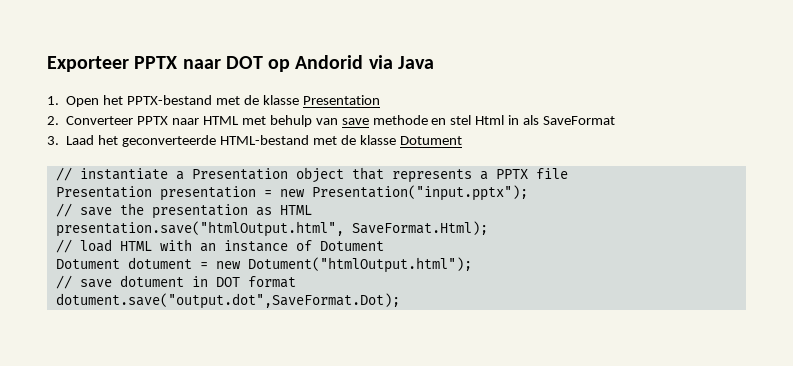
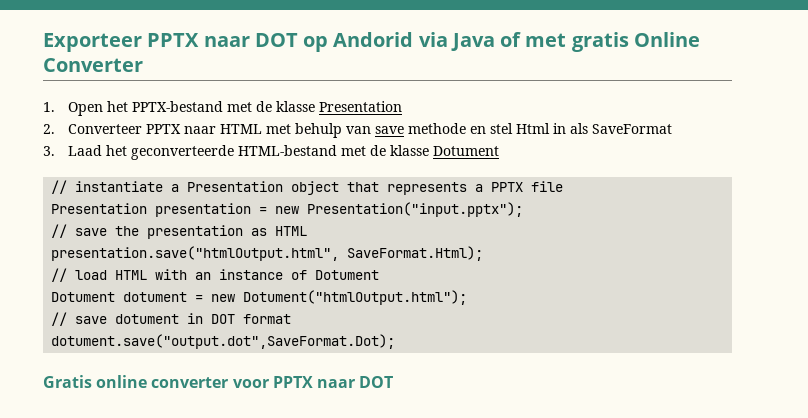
- Exporteer PPTX naar DOT op Andorid via Java
+ Exporteer PPTX naar DOT op Andorid via Java of met gratis Online Converter
+ Gratis online converter voor PPTX naar DOT

